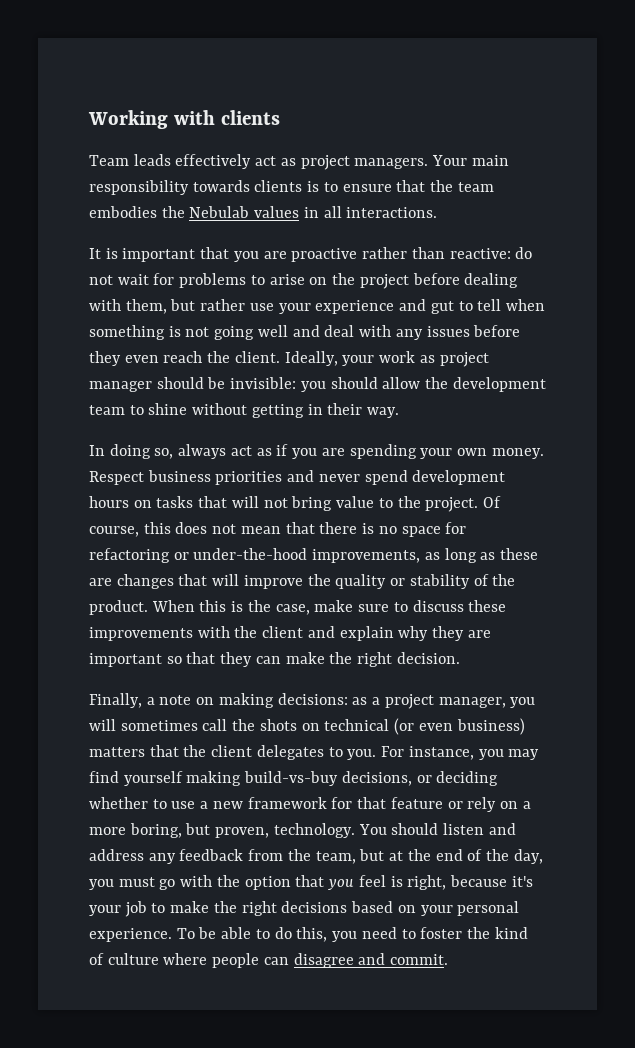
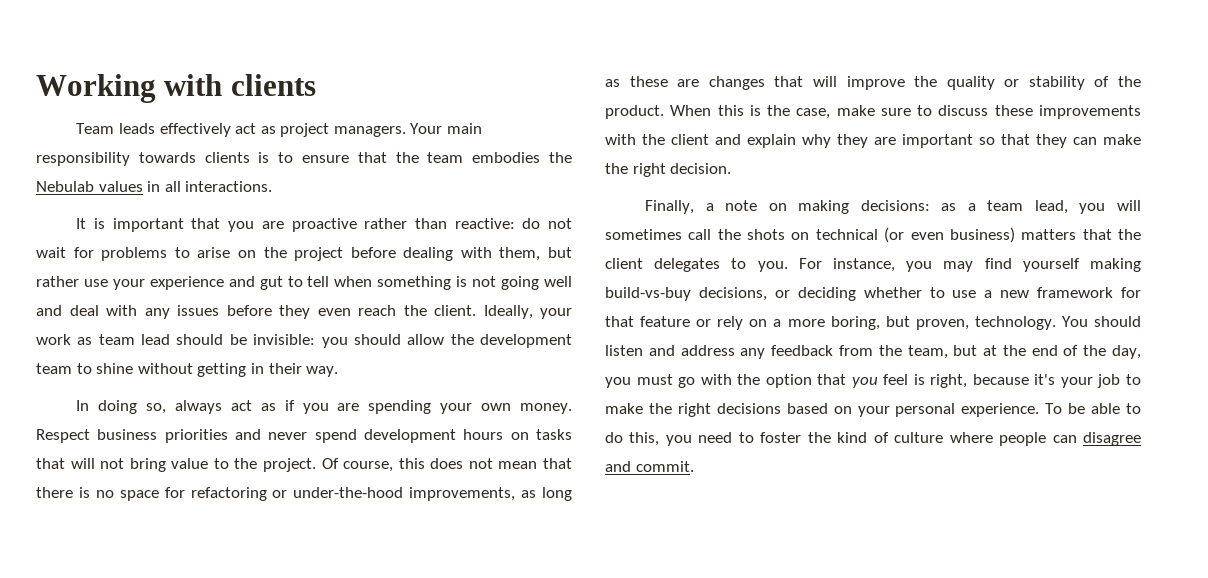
- Ideally, your work as project manager should be invisible: you should allow the development team to shine without getting in their way.
+ Ideally, your work as team lead should be invisible: you should allow the development team to shine without getting in their way.
- Finally, a note on making decisions: as a project manager, you will sometimes call the shots on technical (or even business) matters that the client delegates to you.
+ Finally, a note on making decisions: as a team lead, you will sometimes call the shots on technical (or even business) matters that the client delegates to you.

